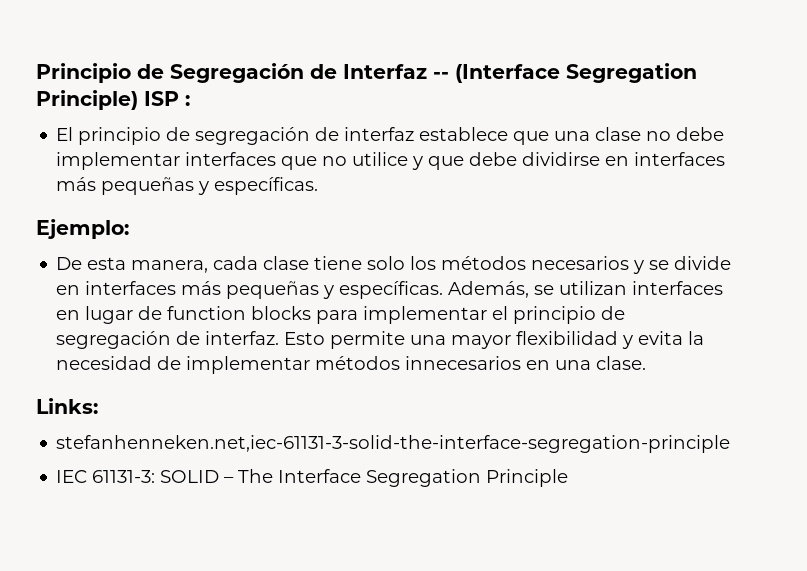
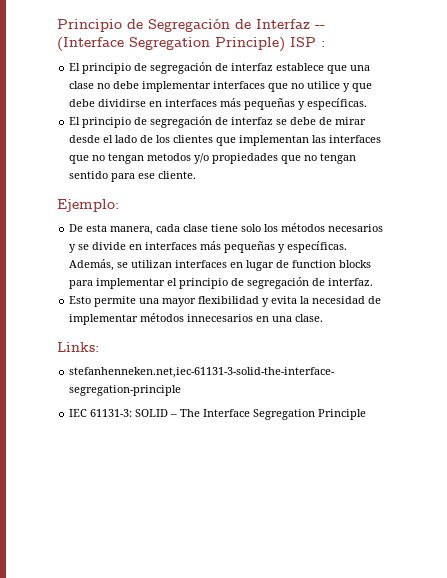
+ El principio de segregación de interfaz se debe de mirar desde el lado de los clientes que implementan las interfaces que no tengan metodos y/o propiedades que no tengan sentido para ese cliente.
- Además, se utilizan interfaces en lugar de function blocks para implementar el principio de segregación de interfaz. Esto permite una mayor flexibilidad y evita la necesidad de implementar métodos innecesarios en una clase.
+ Además, se utilizan interfaces en lugar de function blocks para implementar el principio de segregación de interfaz.
+ Esto permite una mayor flexibilidad y evita la necesidad de implementar métodos innecesarios en una clase.

